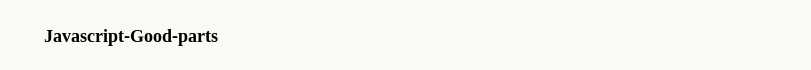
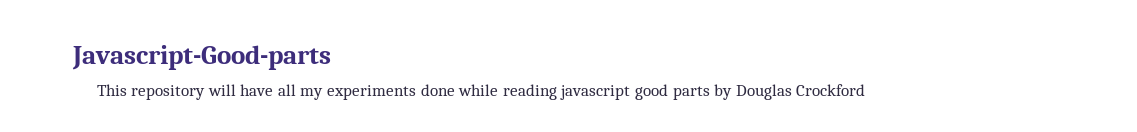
+ This repository will have all my experiments done while reading javascript good parts by Douglas Crockford

